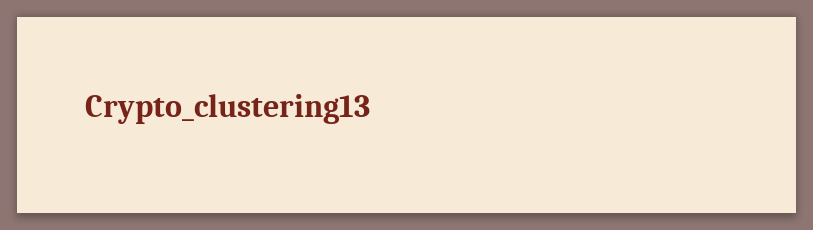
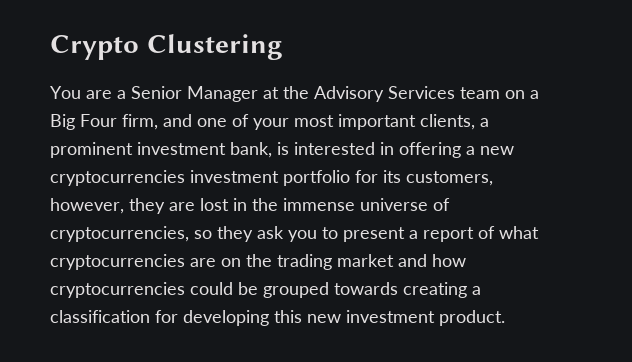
- Crypto_clustering13
+ Crypto Clustering
+ You are a Senior Manager at the Advisory Services team on a Big Four firm, and one of your most important clients, a prominent investment bank, is interested in offering a new cryptocurrencies investment portfolio for its customers, however, they are lost in the immense universe of cryptocurrencies, so they ask you to present a report of what cryptocurrencies are on the trading market and how cryptocurrencies could be grouped towards creating a classification for developing this new investment product.

